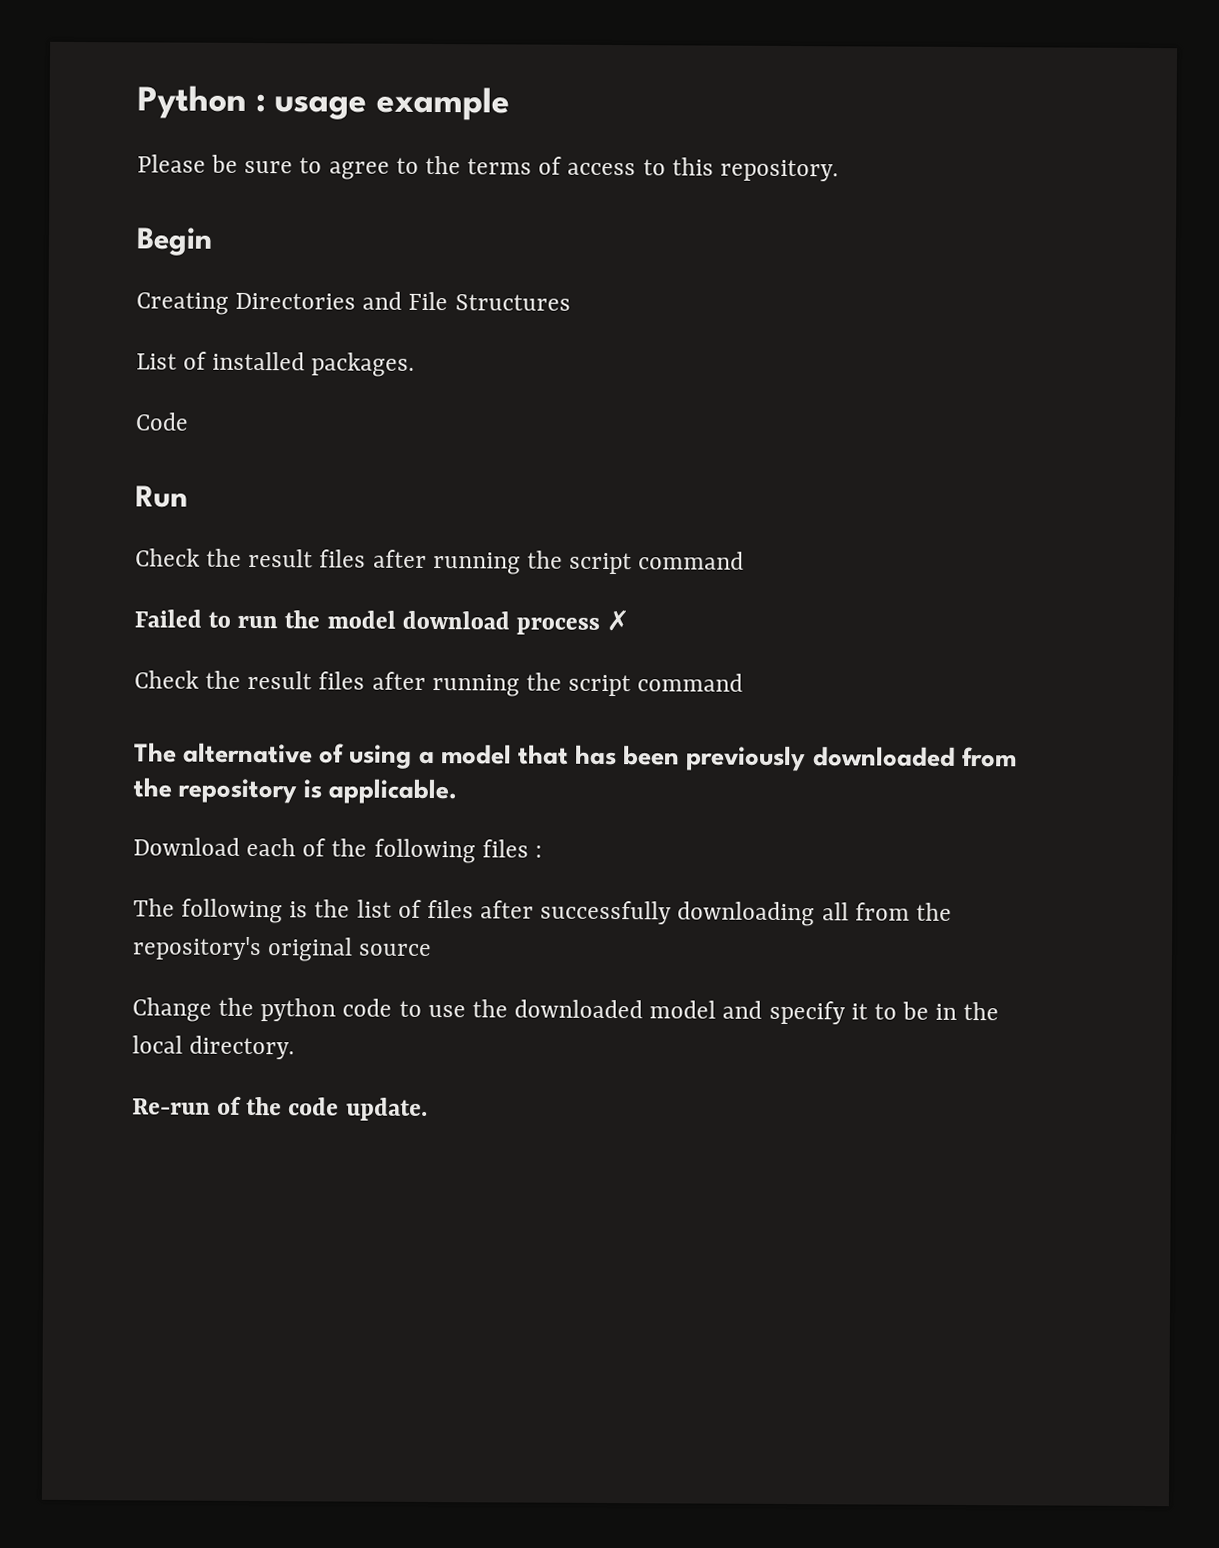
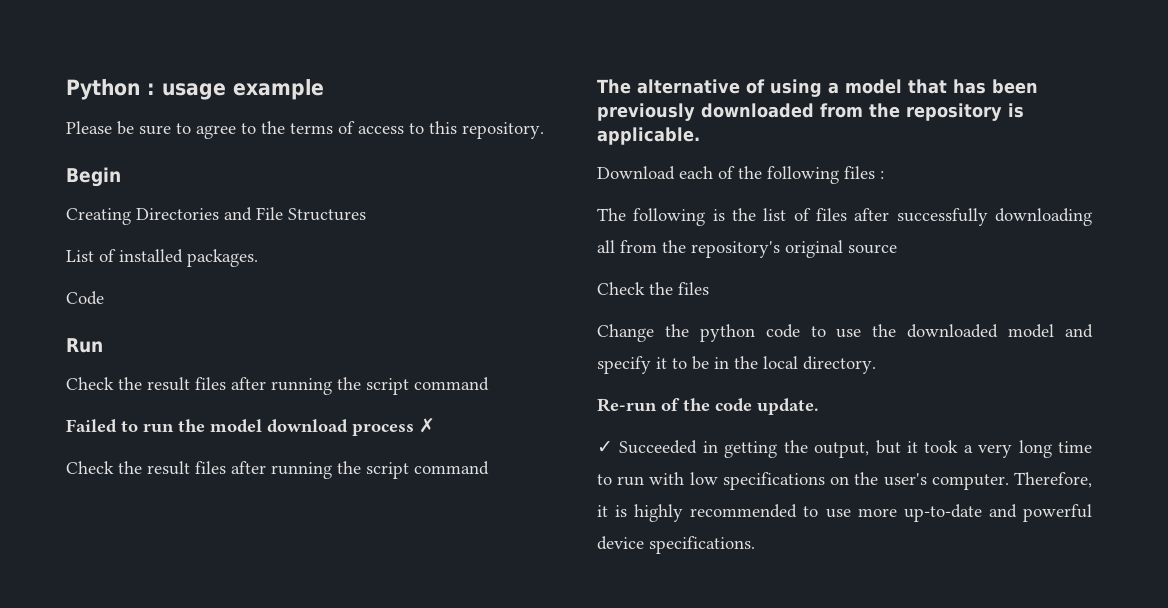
+ Check the files
+ ✓ Succeeded in getting the output, but it took a very long time to run with low specifications on the user's computer. Therefore, it is highly recommended to use more up-to-date and powerful device specifications.

